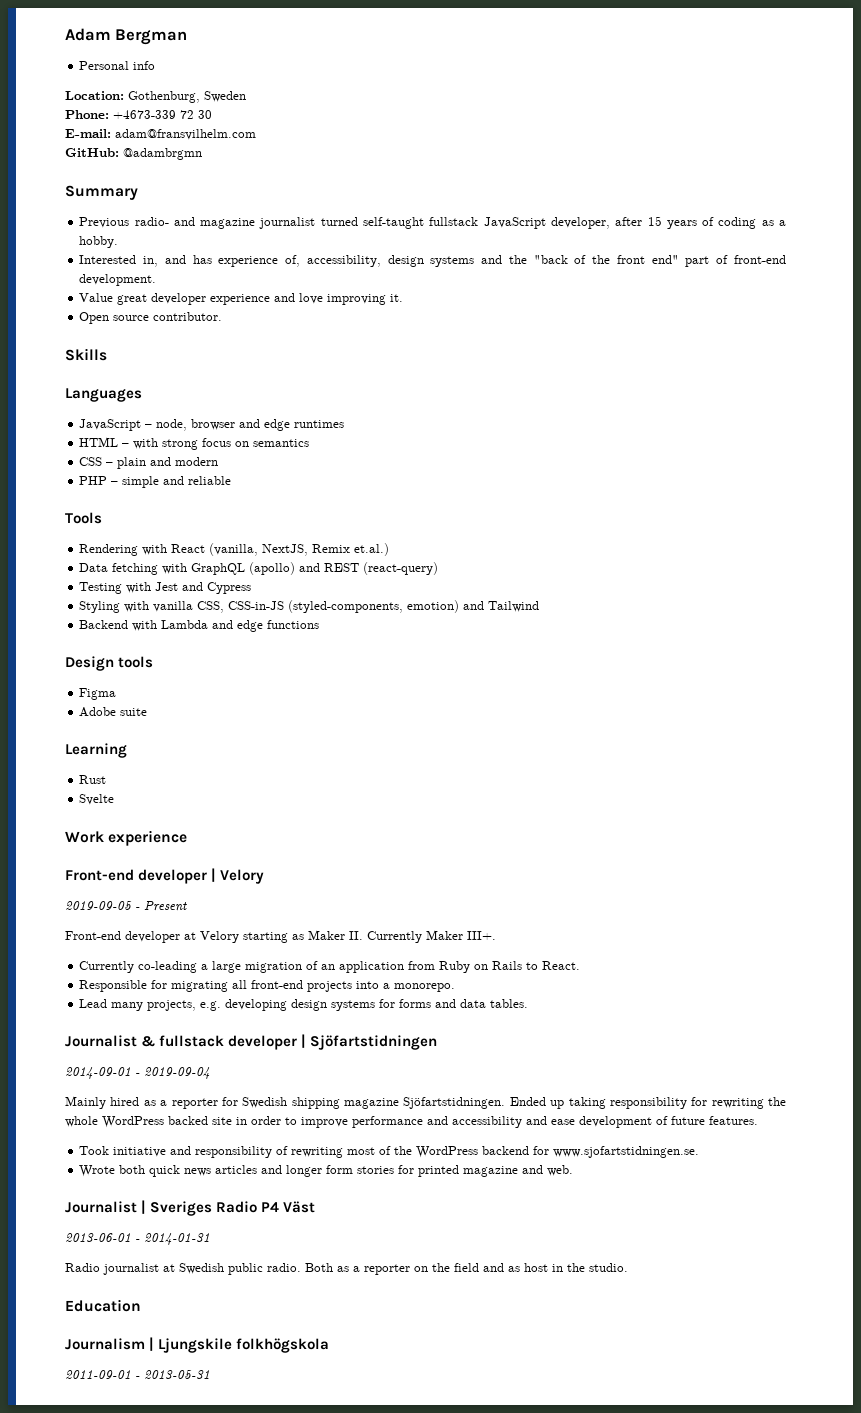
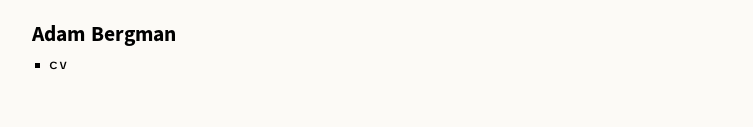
- Personal info
- Location: Gothenburg, Sweden
- Phone: +4673-339 72 30
- E-mail: adam@fransvilhelm.com
- GitHub: @adambrgmn
- Summary
- Previous radio- and magazine journalist turned self-taught fullstack JavaScript developer, after 15 years of coding as a hobby.
- Interested in, and has experience of, accessibility, design systems and the "back of the front end" part of front-end development.
- Value great developer experience and love improving it.
- Open source contributor.
- Skills
- Languages
- JavaScript – node, browser and edge runtimes
- HTML – with strong focus on semantics
- CSS – plain and modern
- PHP – simple and reliable
- Tools
- Rendering with React (vanilla, NextJS, Remix et.al.)
- Data fetching with GraphQL (apollo) and REST (react-query)
- Testing with Jest and Cypress
- Styling with vanilla CSS, CSS-in-JS (styled-components, emotion) and Tailwind
- Backend with Lambda and edge functions
- Design tools
- Figma
- Adobe suite
- Learning
- Rust
- Svelte
- Work experience
- Front-end developer | Velory
- 2019-09-05 - Present
- Front-end developer at Velory starting as Maker II. Currently Maker III+.
- Currently co-leading a large migration of an application from Ruby on Rails to React.
- Responsible for migrating all front-end projects into a monorepo.
- Lead many projects, e.g. developing design systems for forms and data tables.
- Journalist & fullstack developer | Sjöfartstidningen
- 2014-09-01 - 2019-09-04
- Mainly hired as a reporter for Swedish shipping magazine Sjöfartstidningen. Ended up taking responsibility for rewriting the whole WordPress backed site in order to improve performance and accessibility and ease development of future features.
- Took initiative and responsibility of rewriting most of the WordPress backend for www.sjofartstidningen.se.
- Wrote both quick news articles and longer form stories for printed magazine and web.
- Journalist | Sveriges Radio P4 Väst
- 2013-06-01 - 2014-01-31
- Radio journalist at Swedish public radio. Both as a reporter on the field and as host in the studio.
- Education
- Journalism | Ljungskile folkhögskola
- 2011-09-01 - 2013-05-31
+ cv

